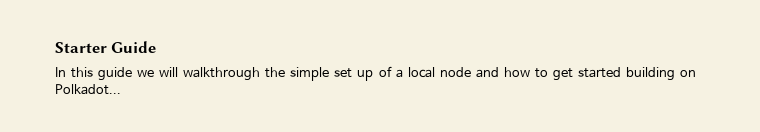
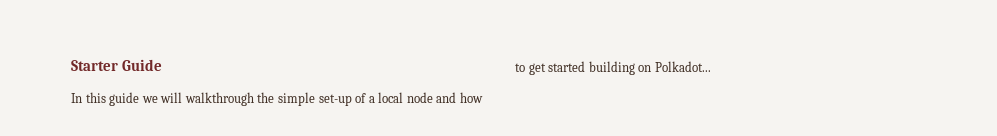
- In this guide we will walkthrough the simple set up of a local node and how to get started building on Polkadot...
+ In this guide we will walkthrough the simple set-up of a local node and how to get started building on Polkadot...

